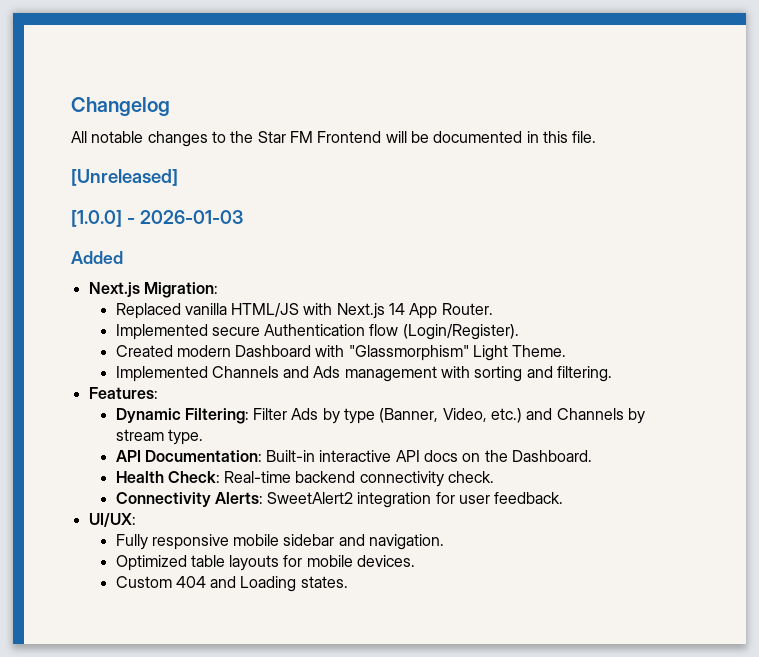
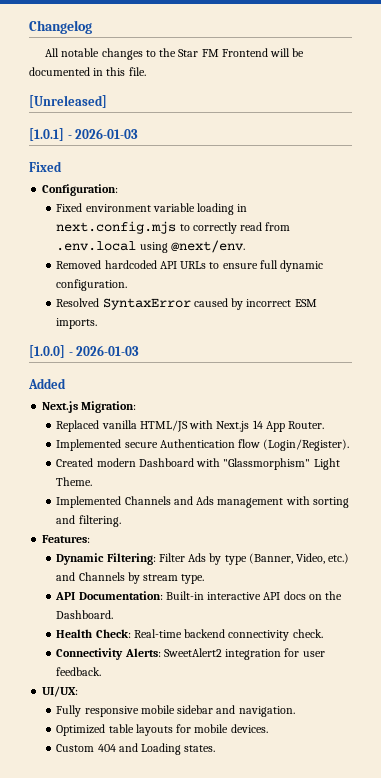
+ [1.0.1] - 2026-01-03
+ Fixed
+ Configuration:
+ Fixed environment variable loading in next.config.mjs to correctly read from .env.local using @next/env.
+ Removed hardcoded API URLs to ensure full dynamic configuration.
+ Resolved SyntaxError caused by incorrect ESM imports.

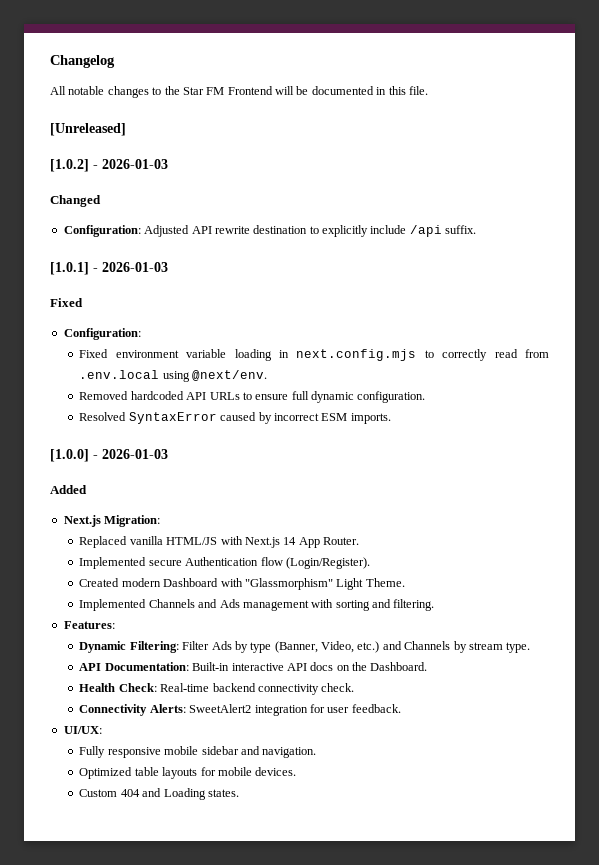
+ [1.0.2] - 2026-01-03
+ Changed
+ Configuration: Adjusted API rewrite destination to explicitly include /api suffix.

